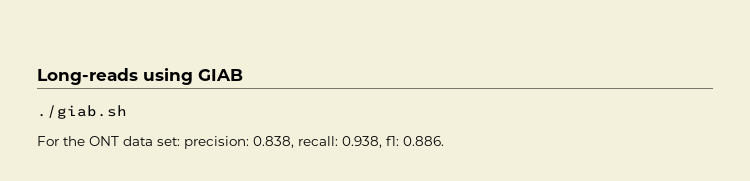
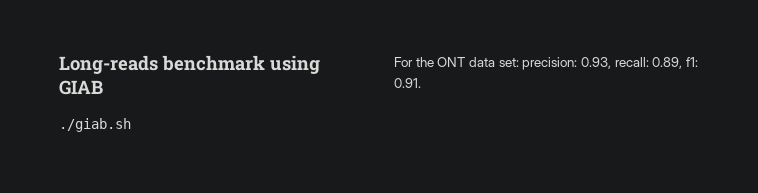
- Long-reads using GIAB
+ Long-reads benchmark using GIAB
- For the ONT data set: precision: 0.838, recall: 0.938, f1: 0.886.
+ For the ONT data set: precision: 0.93, recall: 0.89, f1: 0.91.

